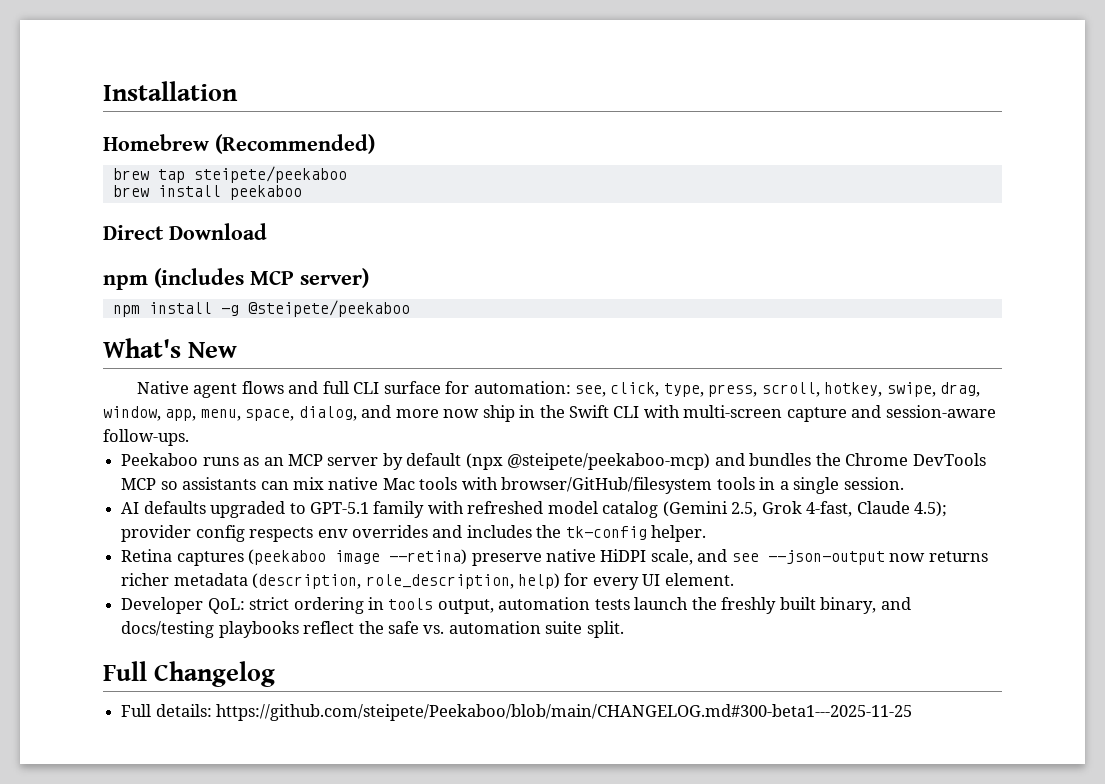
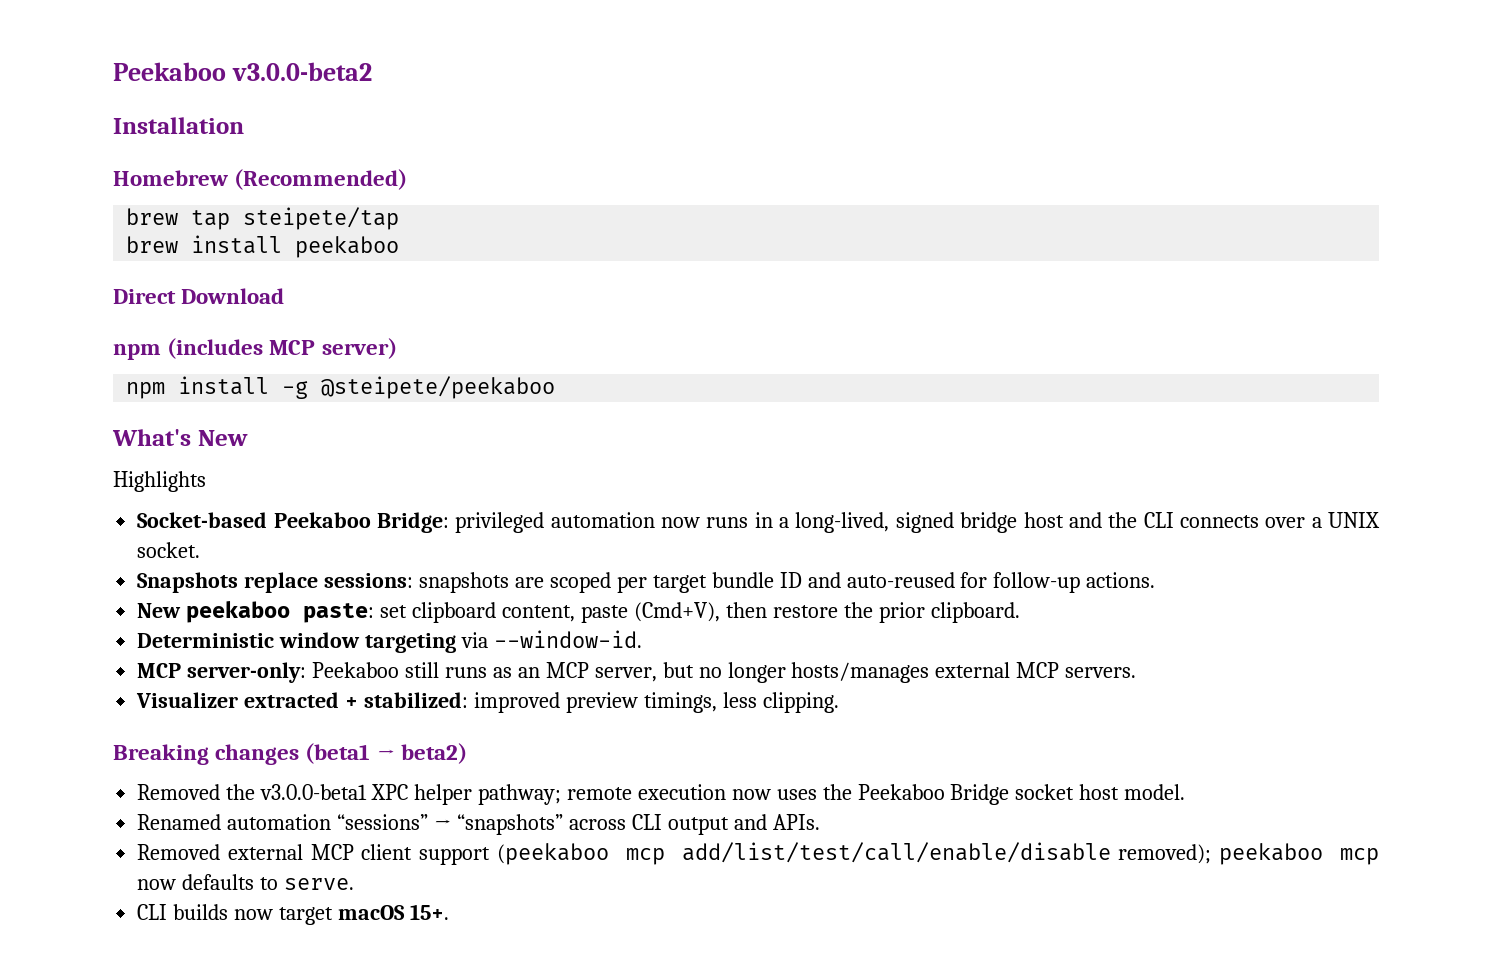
+ Peekaboo v3.0.0-beta2
- brew tap steipete/peekaboo
+ brew tap steipete/tap
- Native agent flows and full CLI surface for automation: see, click, type, press, scroll, hotkey, swipe, drag, window, app, menu, space, dialog, and more now ship in the Swift CLI with multi-screen capture and session-aware follow-ups.
- Peekaboo runs as an MCP server by default (npx @steipete/peekaboo-mcp) and bundles the Chrome DevTools MCP so assistants can mix native Mac tools with browser/GitHub/filesystem tools in a single session.
- AI defaults upgraded to GPT-5.1 family with refreshed model catalog (Gemini 2.5, Grok 4-fast, Claude 4.5); provider config respects env overrides and includes the tk-config helper.
- Retina captures (peekaboo image --retina) preserve native HiDPI scale, and see --json-output now returns richer metadata (description, role_description, help) for every UI element.
- Developer QoL: strict ordering in tools output, automation tests launch the freshly built binary, and docs/testing playbooks reflect the safe vs. automation suite split.
- Full Changelog
- Full details: https://github.com/steipete/Peekaboo/blob/main/CHANGELOG.md#300-beta1---2025-11-25
+ Highlights
+ Socket-based Peekaboo Bridge: privileged automation now runs in a long-lived, signed bridge host and the CLI connects over a UNIX socket.
+ Snapshots replace sessions: snapshots are scoped per target bundle ID and auto-reused for follow-up actions.
+ New peekaboo paste: set clipboard content, paste (Cmd+V), then restore the prior clipboard.
+ Deterministic window targeting via --window-id.
+ MCP server-only: Peekaboo still runs as an MCP server, but no longer hosts/manages external MCP servers.
+ Visualizer extracted + stabilized: improved preview timings, less clipping.
+ Breaking changes (beta1 → beta2)
+ Removed the v3.0.0-beta1 XPC helper pathway; remote execution now uses the Peekaboo Bridge socket host model.
+ Renamed automation “sessions” → “snapshots” across CLI output and APIs.
+ Removed external MCP client support (peekaboo mcp add/list/test/call/enable/disable removed); peekaboo mcp now defaults to serve.
+ CLI builds now target macOS 15+.

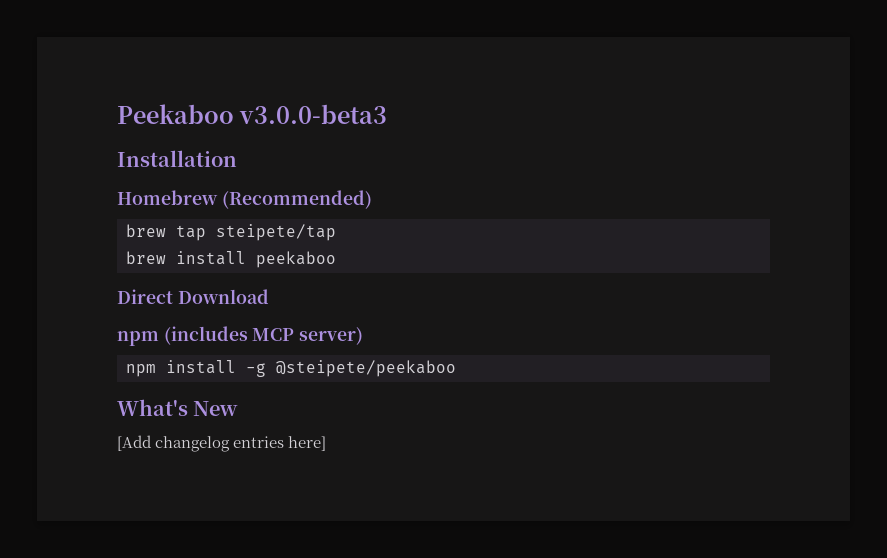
- Peekaboo v3.0.0-beta2
+ Peekaboo v3.0.0-beta3
- Highlights
- Socket-based Peekaboo Bridge: privileged automation now runs in a long-lived, signed bridge host and the CLI connects over a UNIX socket.
- Snapshots replace sessions: snapshots are scoped per target bundle ID and auto-reused for follow-up actions.
- New peekaboo paste: set clipboard content, paste (Cmd+V), then restore the prior clipboard.
- Deterministic window targeting via --window-id.
- MCP server-only: Peekaboo still runs as an MCP server, but no longer hosts/manages external MCP servers.
- Visualizer extracted + stabilized: improved preview timings, less clipping.
- Breaking changes (beta1 → beta2)
- Removed the v3.0.0-beta1 XPC helper pathway; remote execution now uses the Peekaboo Bridge socket host model.
- Renamed automation “sessions” → “snapshots” across CLI output and APIs.
- Removed external MCP client support (peekaboo mcp add/list/test/call/enable/disable removed); peekaboo mcp now defaults to serve.
- CLI builds now target macOS 15+.
+ [Add changelog entries here]

